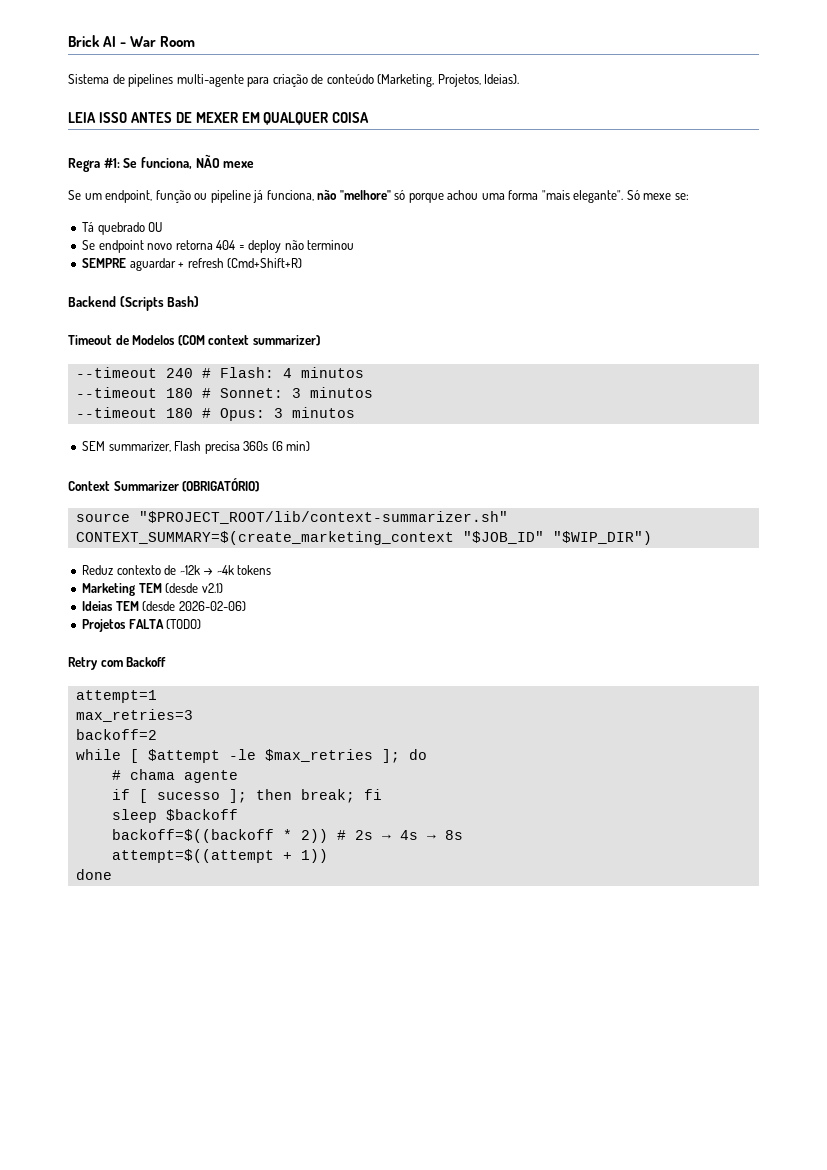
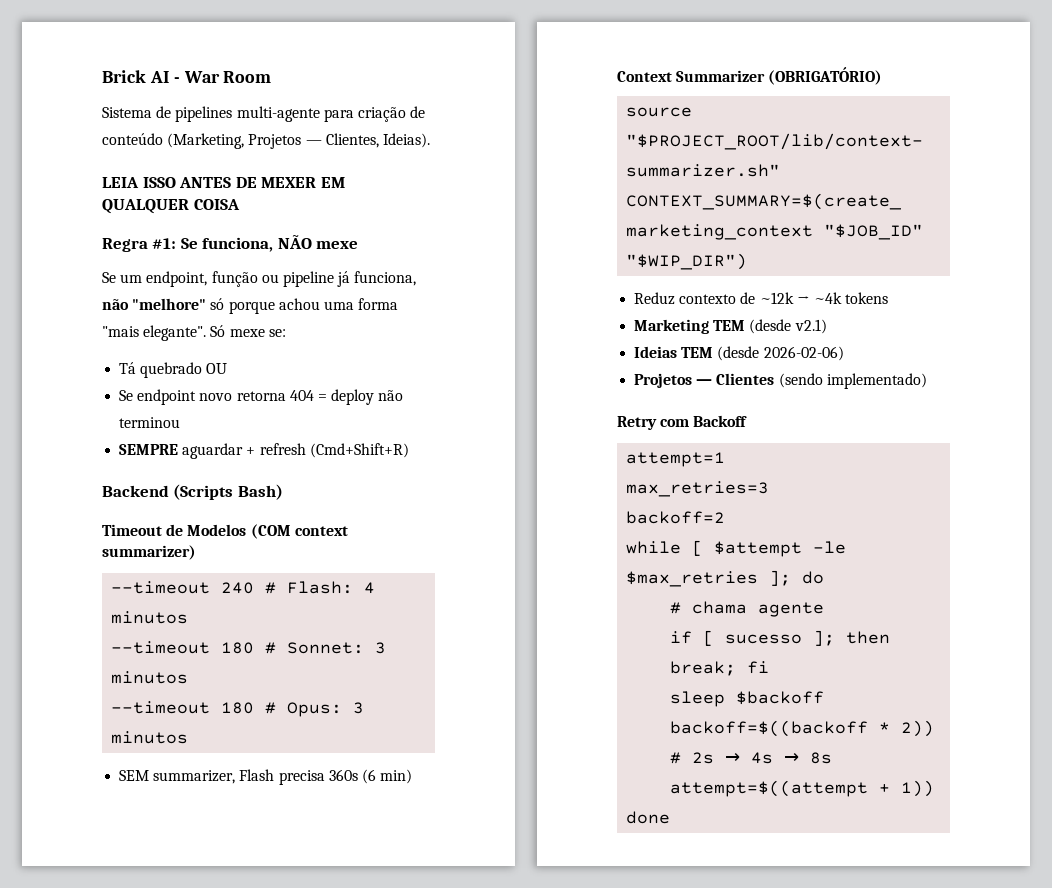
- Sistema de pipelines multi-agente para criação de conteúdo (Marketing, Projetos, Ideias).
+ Sistema de pipelines multi-agente para criação de conteúdo (Marketing, Projetos — Clientes, Ideias).
- Projetos FALTA (TODO)
+ Projetos — Clientes (sendo implementado)

